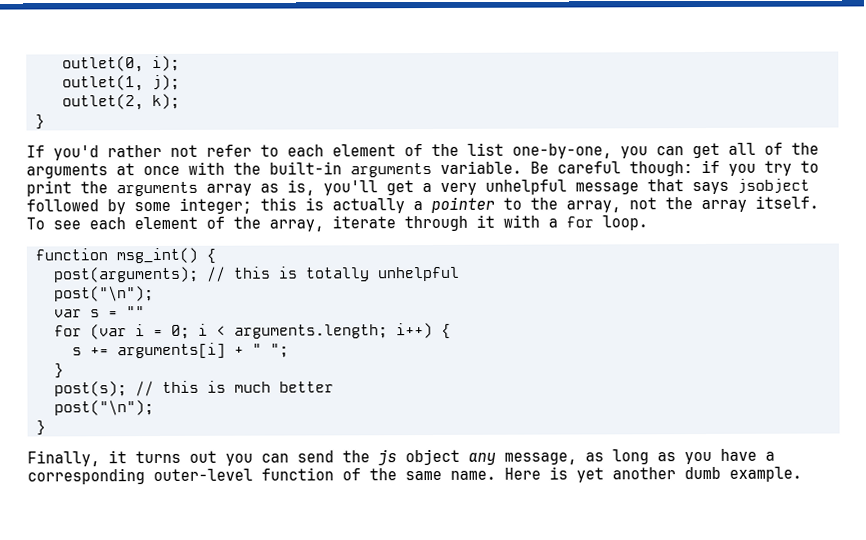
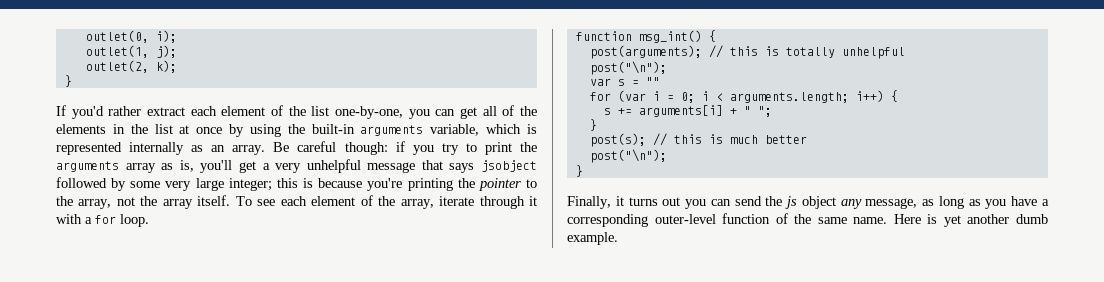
- If you'd rather not refer to each element of the list one-by-one, you can get all of the arguments at once with the built-in arguments variable.
+ If you'd rather extract each element of the list one-by-one, you can get all of the elements in the list at once by using the built-in arguments variable, which is represented internally as an array.
- Be careful though: if you try to print the arguments array as is, you'll get a very unhelpful message that says jsobject followed by some integer; this is actually a pointer to the array, not the array itself.
+ Be careful though: if you try to print the arguments array as is, you'll get a very unhelpful message that says jsobject followed by some very large integer; this is because you're printing the pointer to the array, not the array itself.

